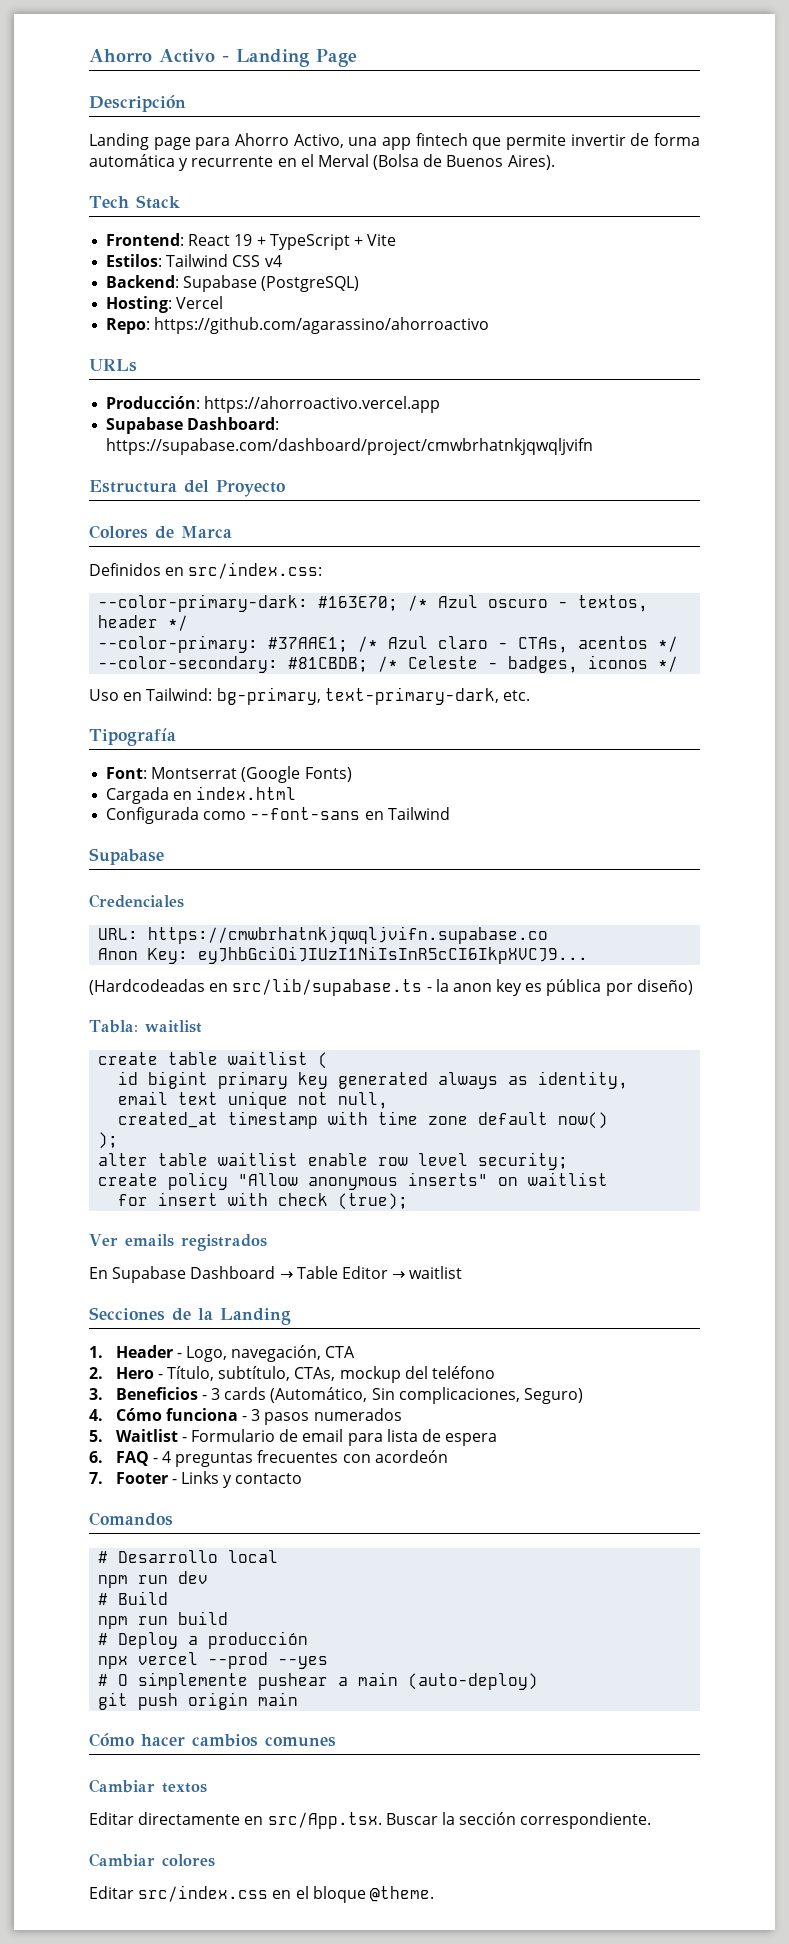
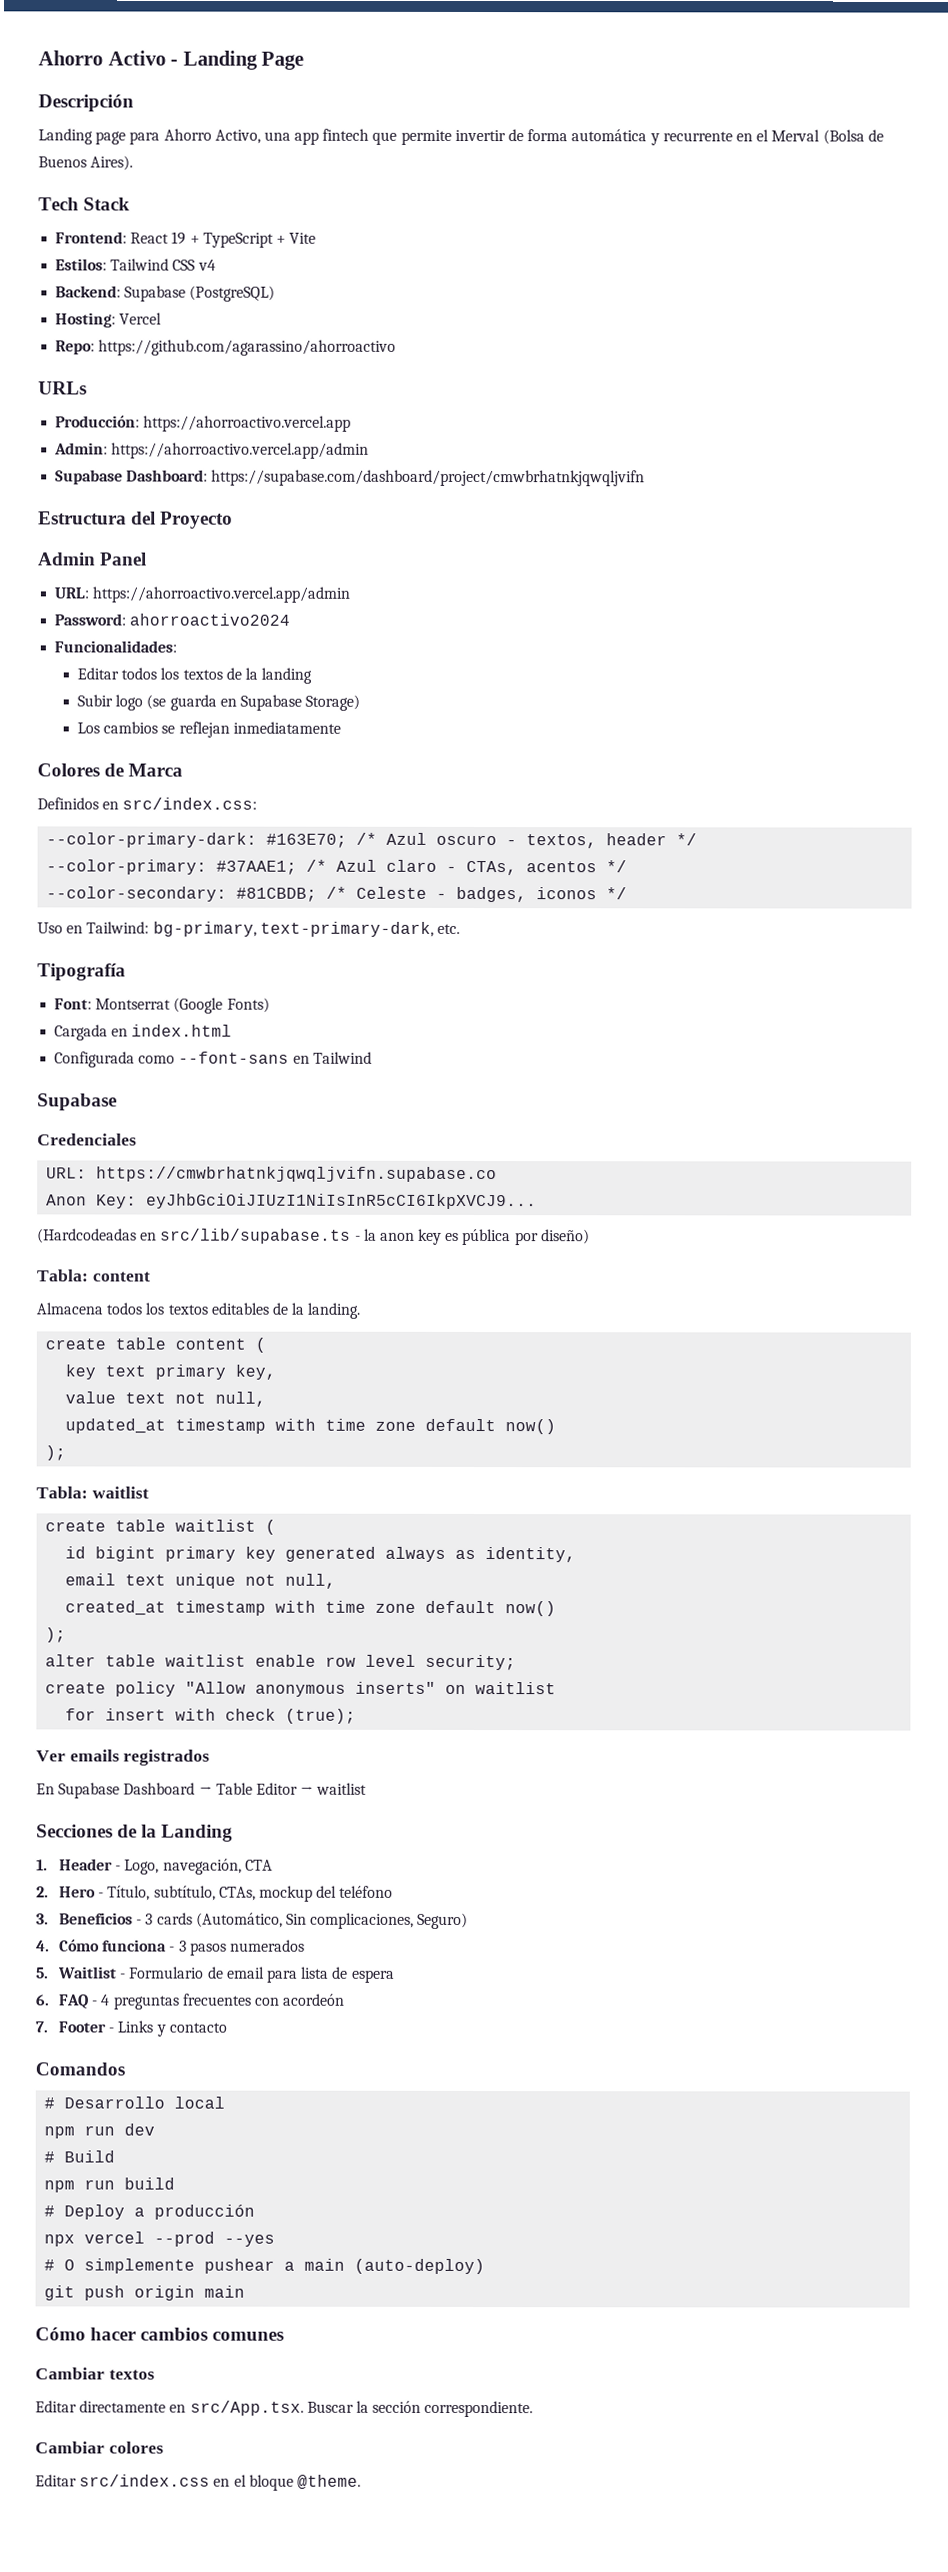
+ Admin: https://ahorroactivo.vercel.app/admin
+ Admin Panel
+ URL: https://ahorroactivo.vercel.app/admin
+ Password: ahorroactivo2024
+ Funcionalidades:
+ Editar todos los textos de la landing
+ Subir logo (se guarda en Supabase Storage)
+ Los cambios se reflejan inmediatamente
+ Tabla: content
+ Almacena todos los textos editables de la landing.
+ create table content (
+ key text primary key,
+ value text not null,
+ updated_at timestamp with time zone default now()
+ );

